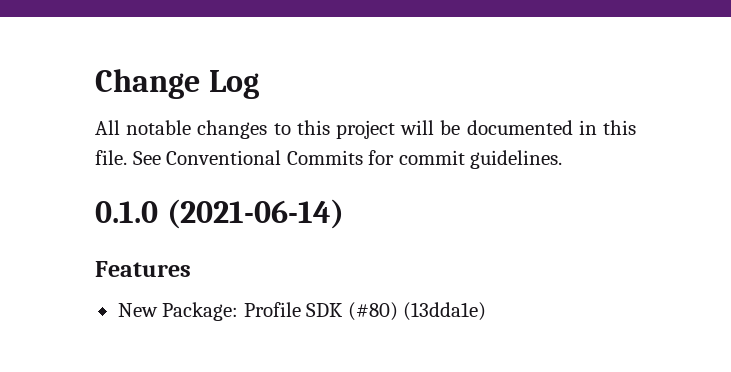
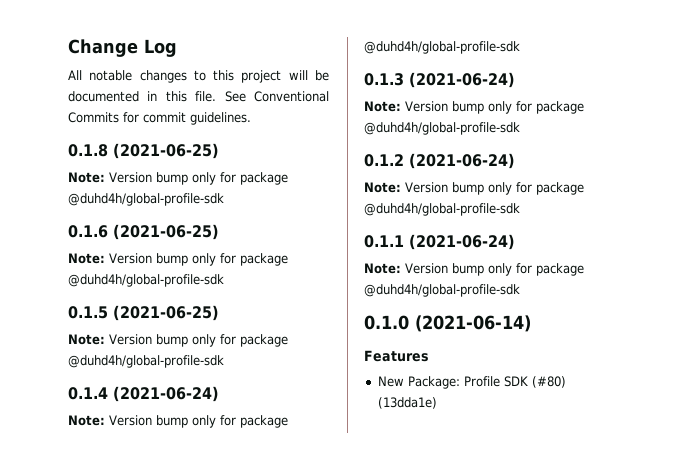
+ 0.1.8 (2021-06-25)
+ Note: Version bump only for package @duhd4h/global-profile-sdk
+ 0.1.6 (2021-06-25)
+ Note: Version bump only for package @duhd4h/global-profile-sdk
+ 0.1.5 (2021-06-25)
+ Note: Version bump only for package @duhd4h/global-profile-sdk
+ 0.1.4 (2021-06-24)
+ Note: Version bump only for package @duhd4h/global-profile-sdk
+ 0.1.3 (2021-06-24)
+ Note: Version bump only for package @duhd4h/global-profile-sdk
+ 0.1.2 (2021-06-24)
+ Note: Version bump only for package @duhd4h/global-profile-sdk
+ 0.1.1 (2021-06-24)
+ Note: Version bump only for package @duhd4h/global-profile-sdk

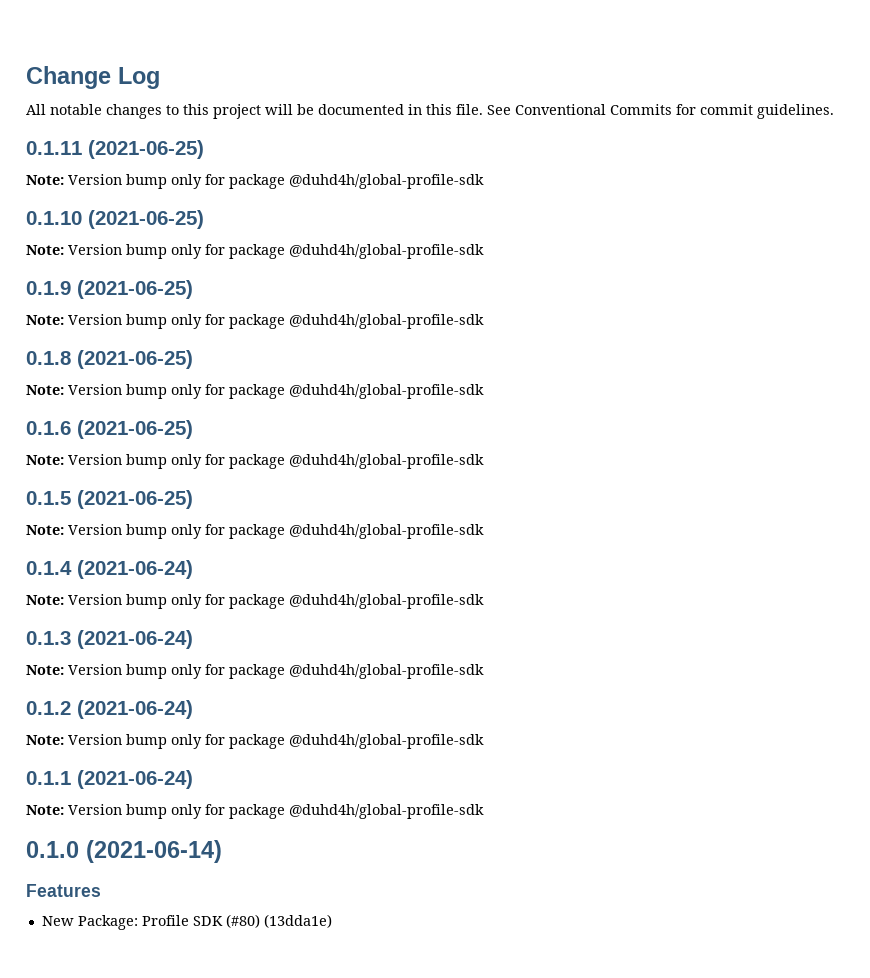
+ 0.1.11 (2021-06-25)
+ Note: Version bump only for package @duhd4h/global-profile-sdk
+ 0.1.10 (2021-06-25)
+ Note: Version bump only for package @duhd4h/global-profile-sdk
+ 0.1.9 (2021-06-25)
+ Note: Version bump only for package @duhd4h/global-profile-sdk

